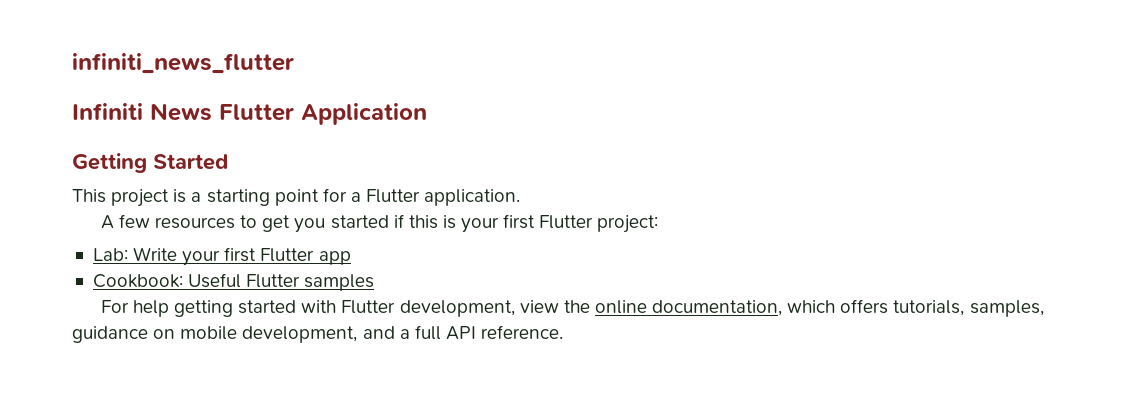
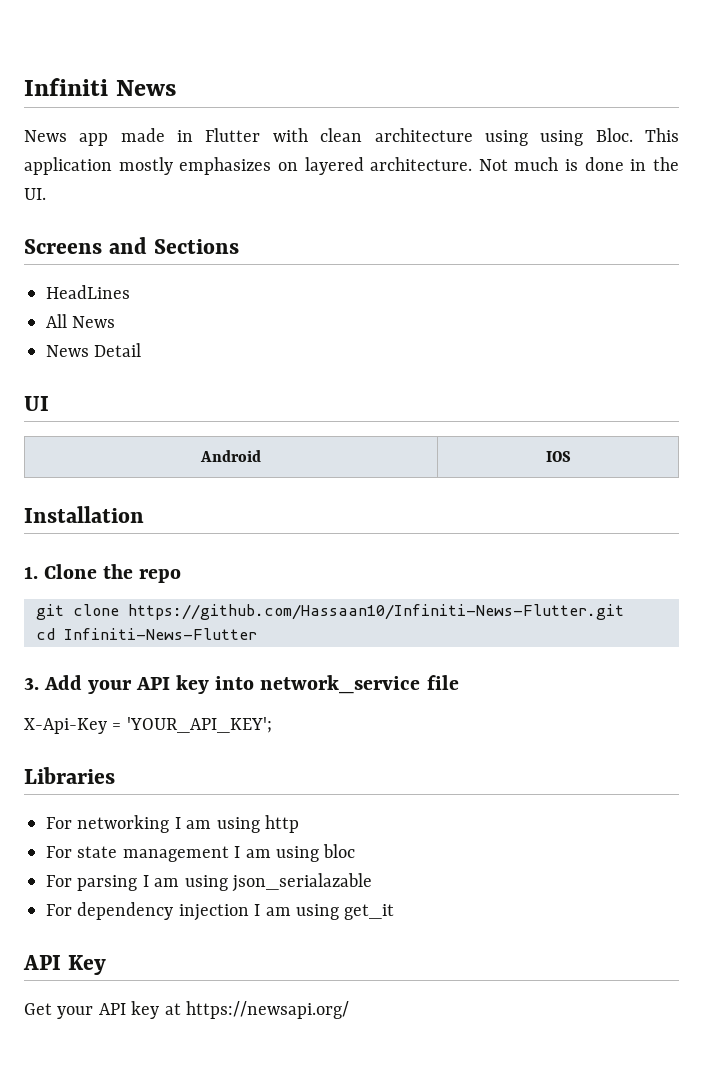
- infiniti_news_flutter
- Infiniti News Flutter Application
- Getting Started
- This project is a starting point for a Flutter application.
- A few resources to get you started if this is your first Flutter project:
- Lab: Write your first Flutter app
- Cookbook: Useful Flutter samples
- For help getting started with Flutter development, view the online documentation, which offers tutorials, samples, guidance on mobile development, and a full API reference.
+ Infiniti News
+ News app made in Flutter with clean architecture using using Bloc. This application mostly emphasizes on layered architecture. Not much is done in the UI.
+ Screens and Sections
+ HeadLines
+ All News
+ News Detail
+ UI
+ Android | IOS
+ Installation
+ 1. Clone the repo
+ git clone https://github.com/Hassaan10/Infiniti-News-Flutter.git
+ cd Infiniti-News-Flutter
+ 3. Add your API key into network_service file
+ X-Api-Key = 'YOUR_API_KEY';
+ Libraries
+ For networking I am using http
+ For state management I am using bloc
+ For parsing I am using json_serialazable
+ For dependency injection I am using get_it
+ API Key
+ Get your API key at https://newsapi.org/

